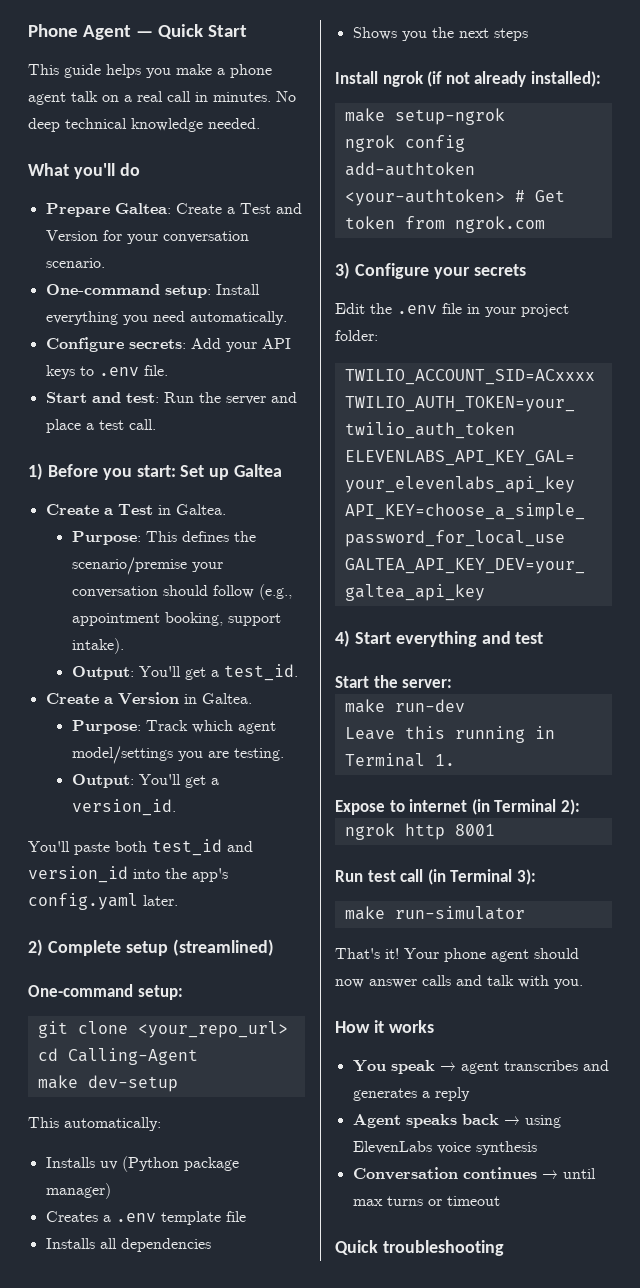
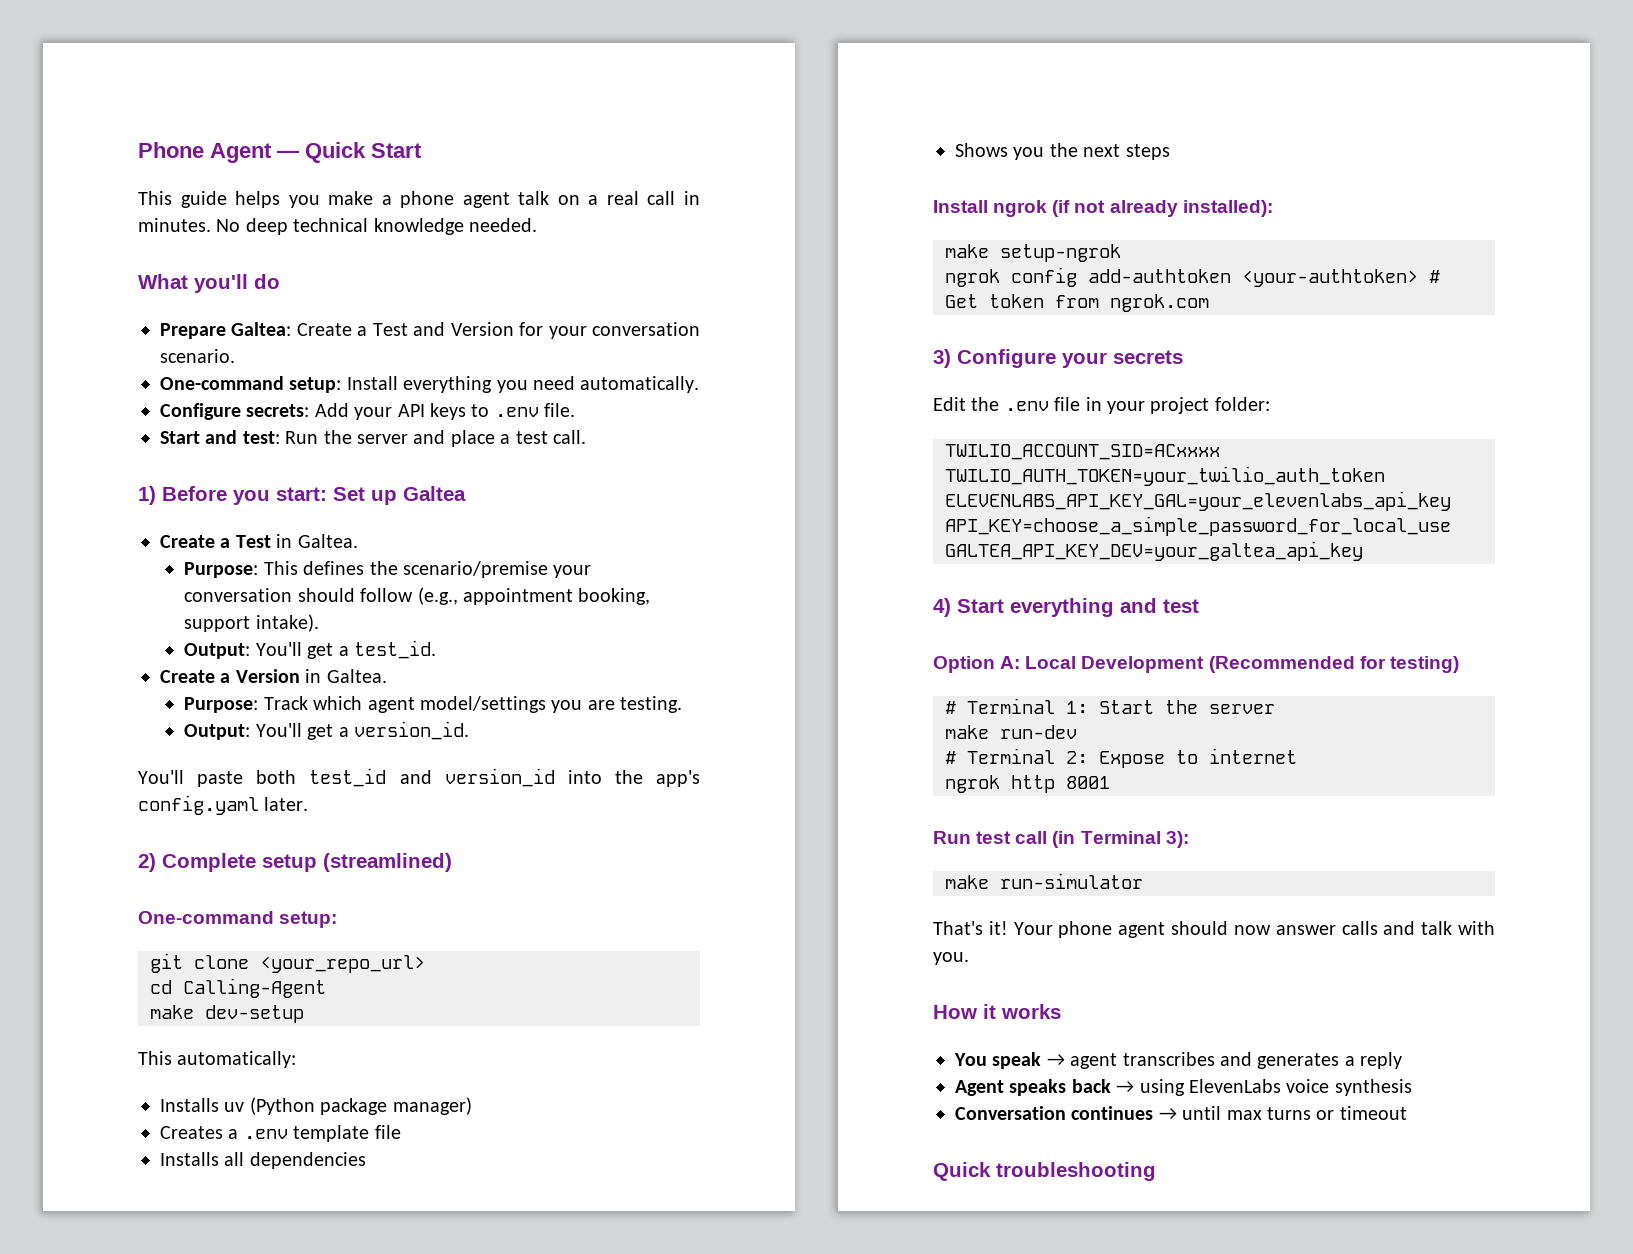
- Start the server:
+ Option A: Local Development (Recommended for testing)
+ # Terminal 1: Start the server
- Leave this running in Terminal 1.
- Expose to internet (in Terminal 2):
+ # Terminal 2: Expose to internet

